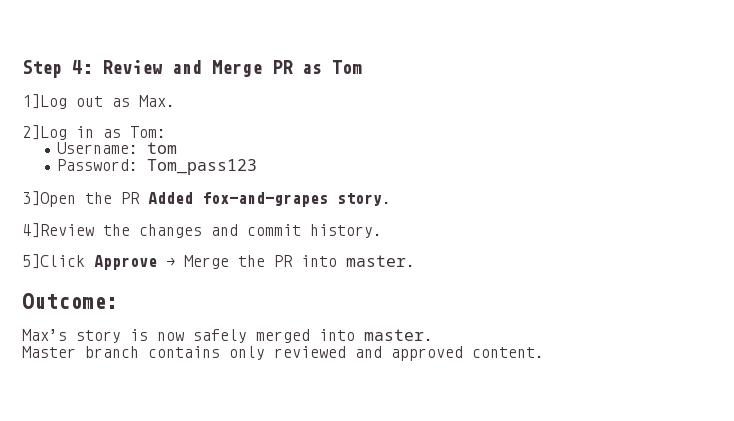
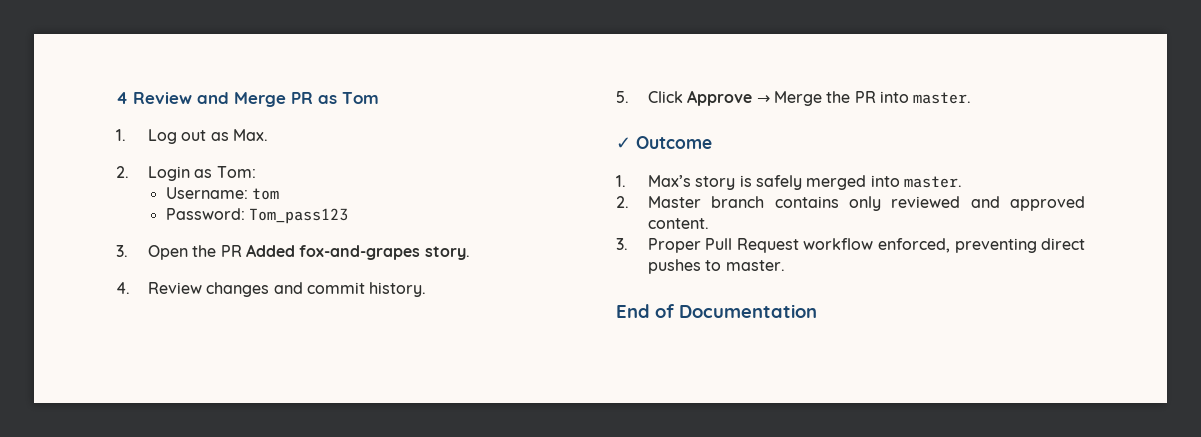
- Step 4: Review and Merge PR as Tom
+ 4 Review and Merge PR as Tom
- 1]Log out as Max.
+ 1. Log out as Max.
- 2]Log in as Tom:
+ 2. Login as Tom:
- 3]Open the PR Added fox-and-grapes story.
+ 3. Open the PR Added fox-and-grapes story.
- 4]Review the changes and commit history.
+ 4. Review changes and commit history.
- 5]Click Approve → Merge the PR into master.
+ 5. Click Approve → Merge the PR into master.
- Outcome:
- Max’s story is now safely merged into master.
+ ✓ Outcome
+ 1. Max’s story is safely merged into master.
- Master branch contains only reviewed and approved content.
+ 2. Master branch contains only reviewed and approved content.
+ 3. Proper Pull Request workflow enforced, preventing direct pushes to master.
+ End of Documentation

